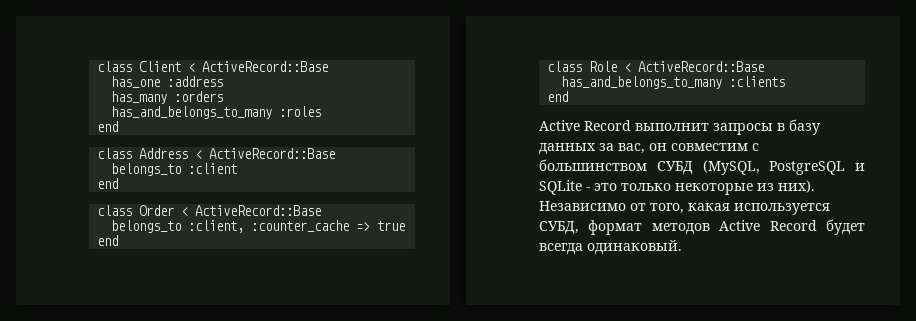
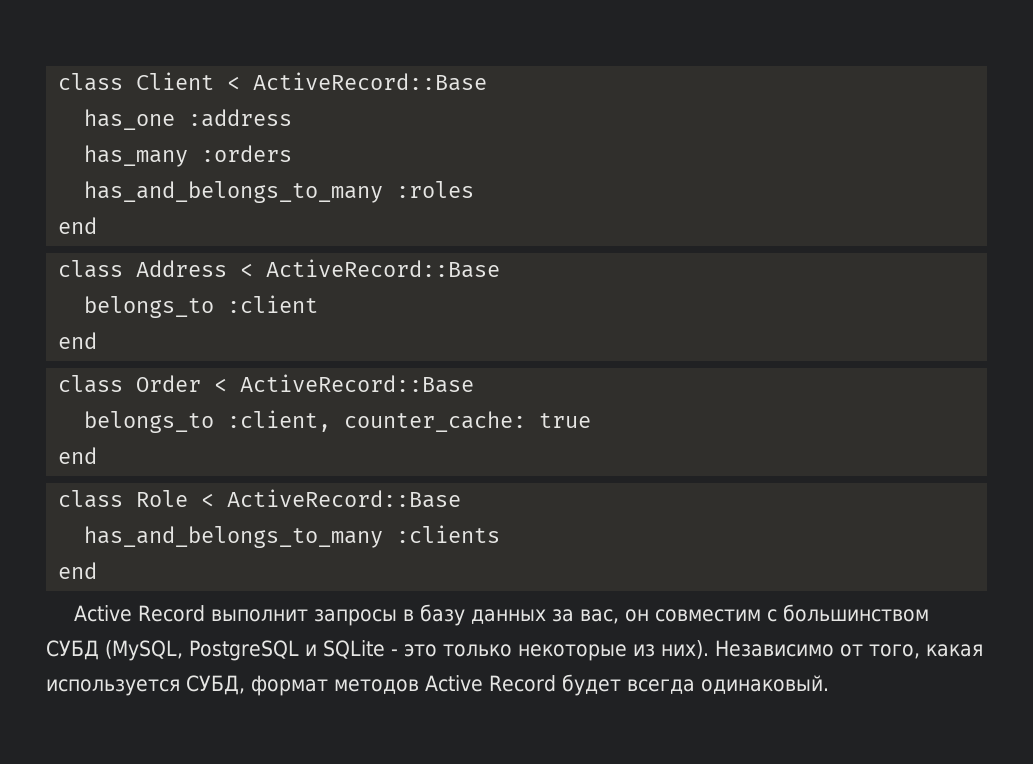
- belongs_to :client, :counter_cache => true
+ belongs_to :client, counter_cache: true

